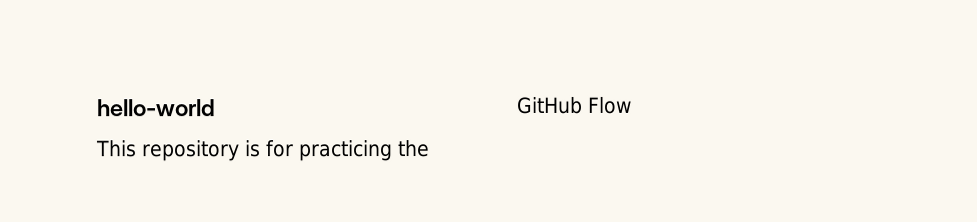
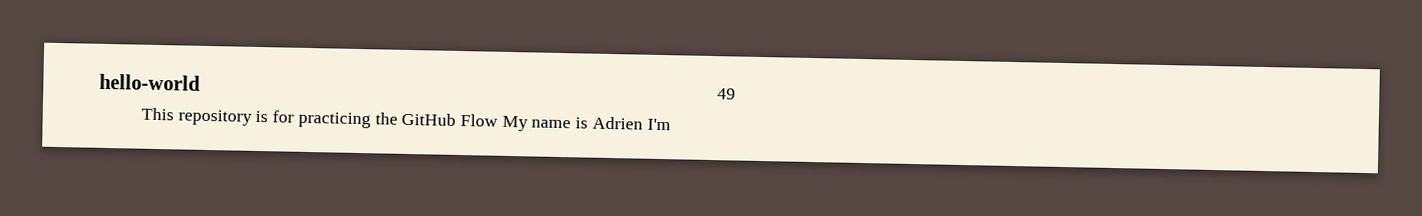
- This repository is for practicing the GitHub Flow
+ This repository is for practicing the GitHub Flow My name is Adrien I'm 49

